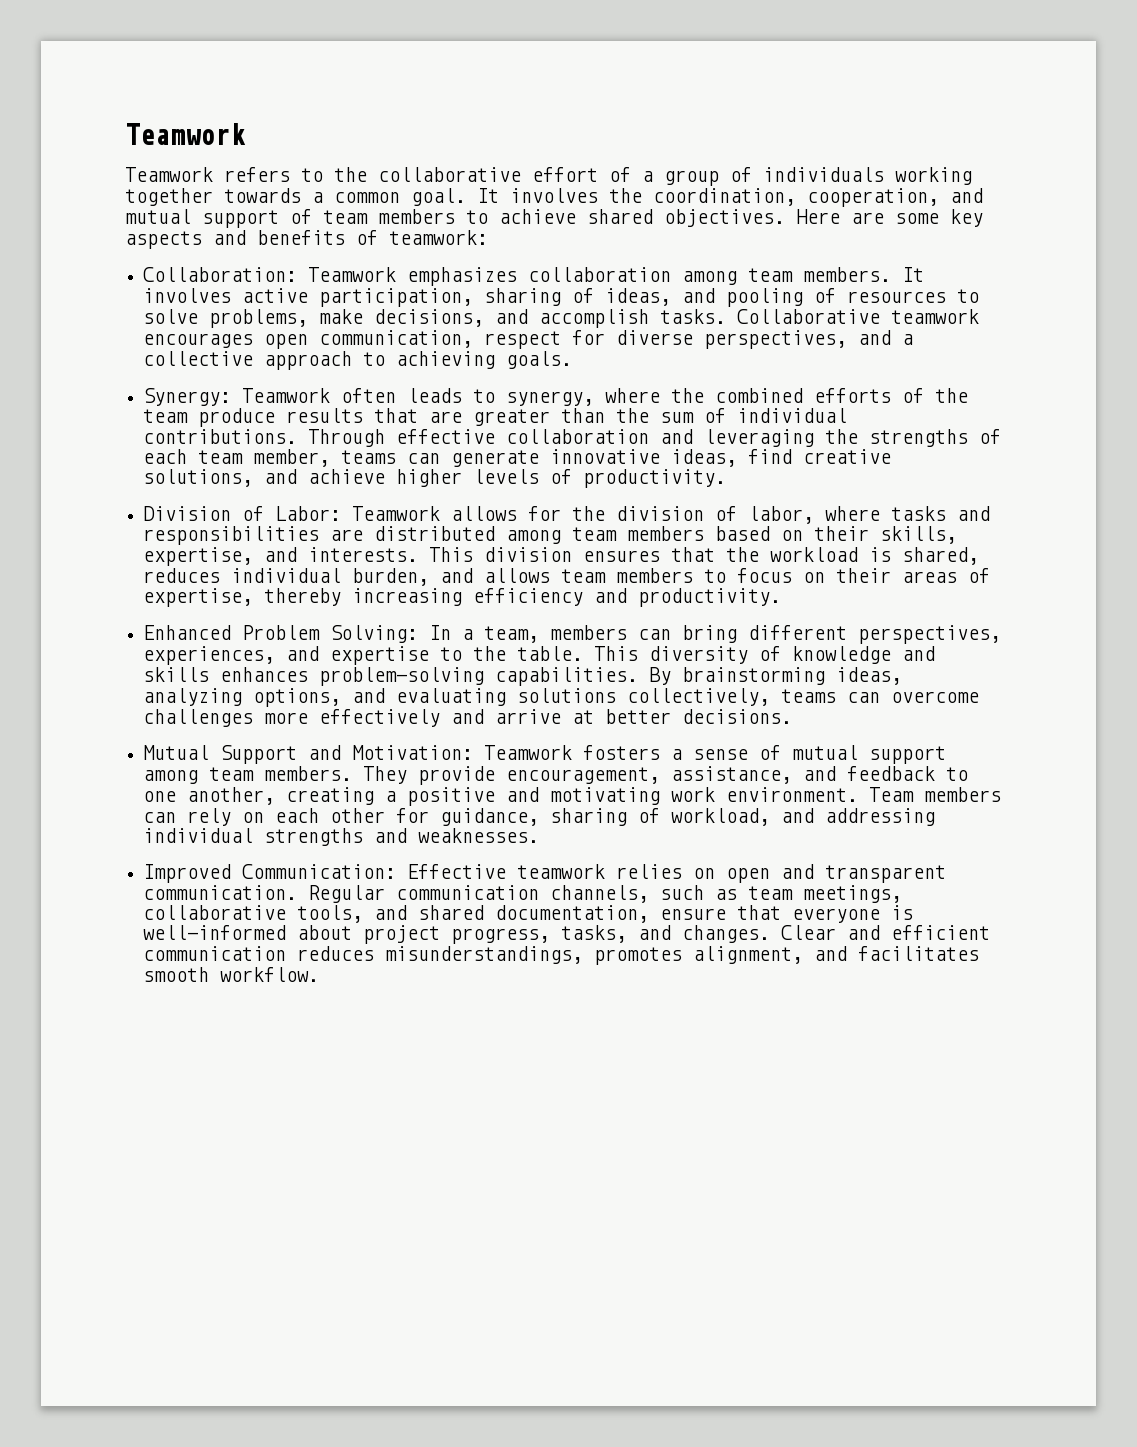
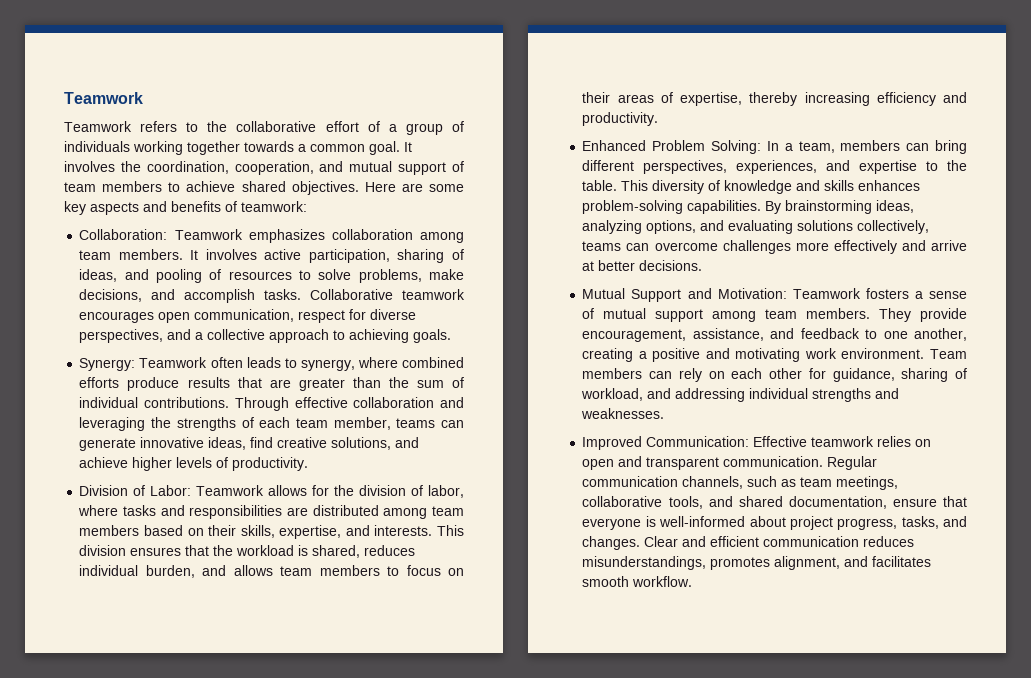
- Synergy: Teamwork often leads to synergy, where the combined efforts of the team produce results that are greater than the sum of individual contributions.
+ Synergy: Teamwork often leads to synergy, where combined efforts produce results that are greater than the sum of individual contributions.

